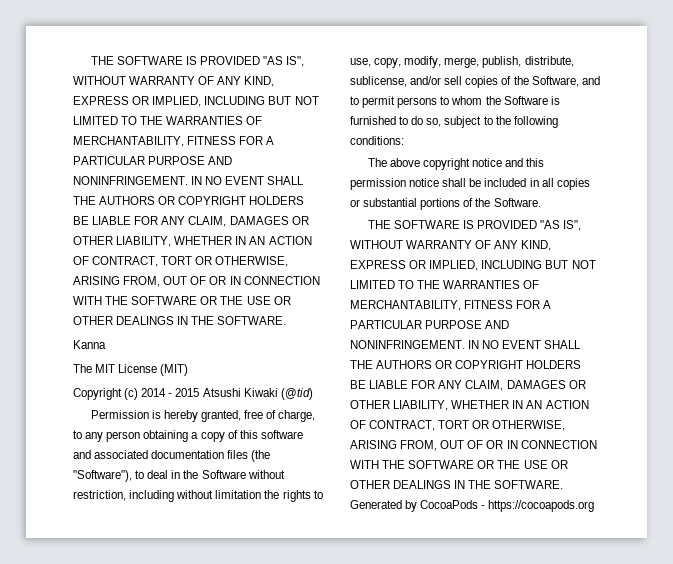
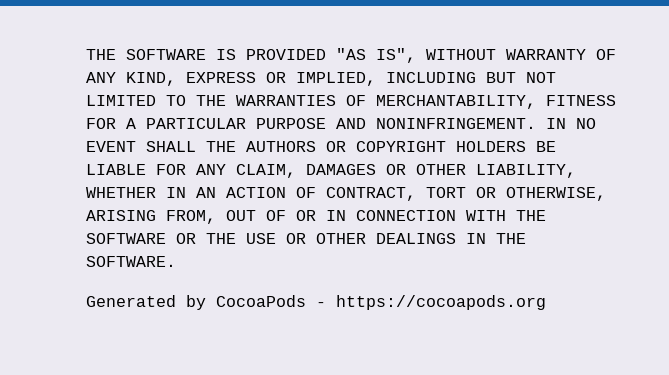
- Kanna
- The MIT License (MIT)
- Copyright (c) 2014 - 2015 Atsushi Kiwaki (@tid)
- Permission is hereby granted, free of charge, to any person obtaining a copy of this software and associated documentation files (the "Software"), to deal in the Software without restriction, including without limitation the rights to use, copy, modify, merge, publish, distribute, sublicense, and/or sell copies of the Software, and to permit persons to whom the Software is furnished to do so, subject to the following conditions:
- The above copyright notice and this permission notice shall be included in all copies or substantial portions of the Software.
- THE SOFTWARE IS PROVIDED "AS IS", WITHOUT WARRANTY OF ANY KIND, EXPRESS OR IMPLIED, INCLUDING BUT NOT LIMITED TO THE WARRANTIES OF MERCHANTABILITY, FITNESS FOR A PARTICULAR PURPOSE AND NONINFRINGEMENT. IN NO EVENT SHALL THE AUTHORS OR COPYRIGHT HOLDERS BE LIABLE FOR ANY CLAIM, DAMAGES OR OTHER LIABILITY, WHETHER IN AN ACTION OF CONTRACT, TORT OR OTHERWISE, ARISING FROM, OUT OF OR IN CONNECTION WITH THE SOFTWARE OR THE USE OR OTHER DEALINGS IN THE SOFTWARE.

